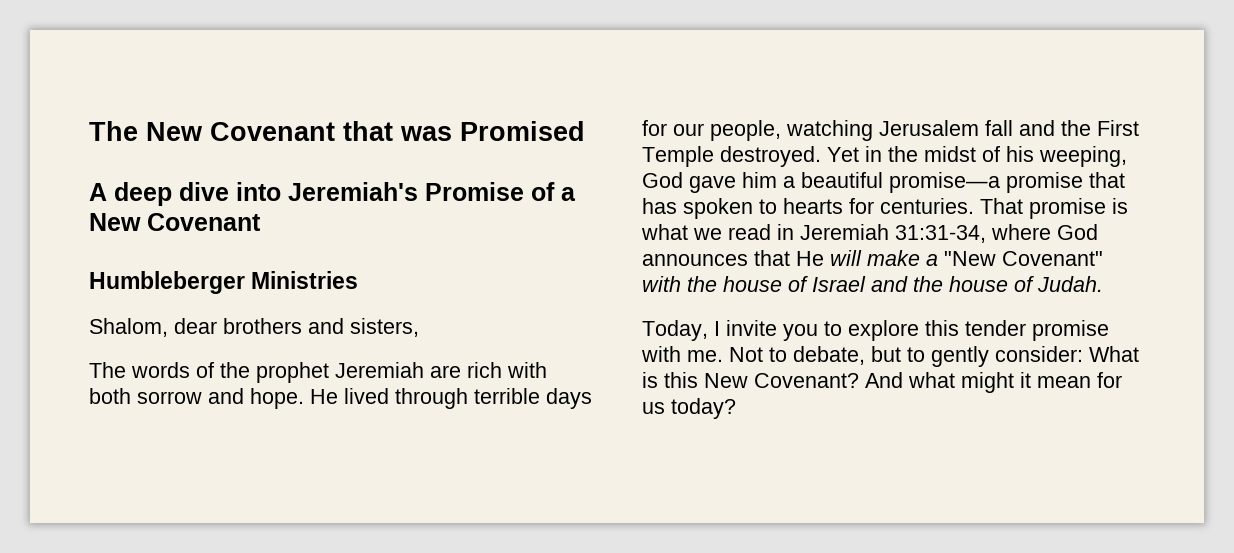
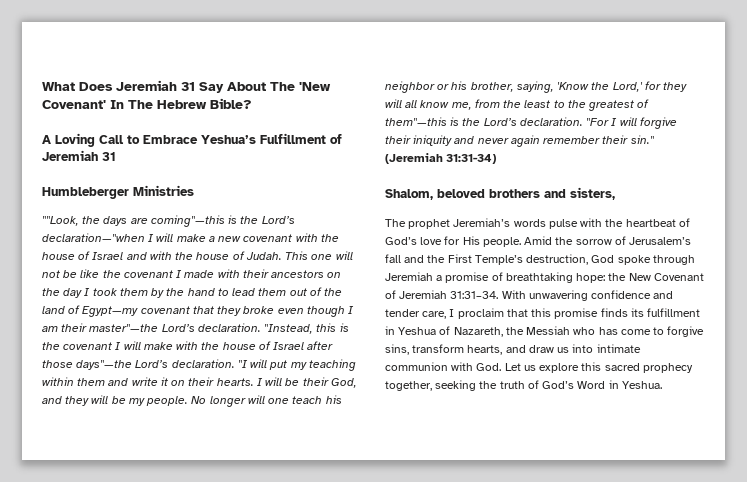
- The New Covenant that was Promised
- A deep dive into Jeremiah's Promise of a New Covenant
+ What Does Jeremiah 31 Say About The 'New Covenant' In The Hebrew Bible?
+ A Loving Call to Embrace Yeshua’s Fulfillment of Jeremiah 31
  Humbleberger Ministries
- Shalom, dear brothers and sisters,
- The words of the prophet Jeremiah are rich with both sorrow and hope. He lived through terrible days for our people, watching Jerusalem fall and the First Temple destroyed. Yet in the midst of his weeping, God gave him a beautiful promise—a promise that has spoken to hearts for centuries. That promise is what we read in Jeremiah 31:31-34, where God announces that He will make a "New Covenant" with the house of Israel and the house of Judah.
- Today, I invite you to explore this tender promise with me. Not to debate, but to gently consider: What is this New Covenant? And what might it mean for us today?
+ ""Look, the days are coming"—this is the Lord’s declaration—"when I will make a new covenant with the house of Israel and with the house of Judah. This one will not be like the covenant I made with their ancestors on the day I took them by the hand to lead them out of the land of Egypt—my covenant that they broke even though I am their master"—the Lord’s declaration. "Instead, this is the covenant I will make with the house of Israel after those days"—the Lord’s declaration. "I will put my teaching within them and write it on their hearts. I will be their God, and they will be my people. No longer will one teach his neighbor or his brother, saying, 'Know the Lord,' for they will all know me, from the least to the greatest of them"—this is the Lord’s declaration. "For I will forgive their iniquity and never again remember their sin." (Jeremiah 31:31-34)
+ Shalom, beloved brothers and sisters,
+ The prophet Jeremiah’s words pulse with the heartbeat of God’s love for His people. Amid the sorrow of Jerusalem’s fall and the First Temple’s destruction, God spoke through Jeremiah a promise of breathtaking hope: the New Covenant of Jeremiah 31:31–34. With unwavering confidence and tender care, I proclaim that this promise finds its fulfillment in Yeshua of Nazareth, the Messiah who has come to forgive sins, transform hearts, and draw us into intimate communion with God. Let us explore this sacred prophecy together, seeking the truth of God’s Word in Yeshua.

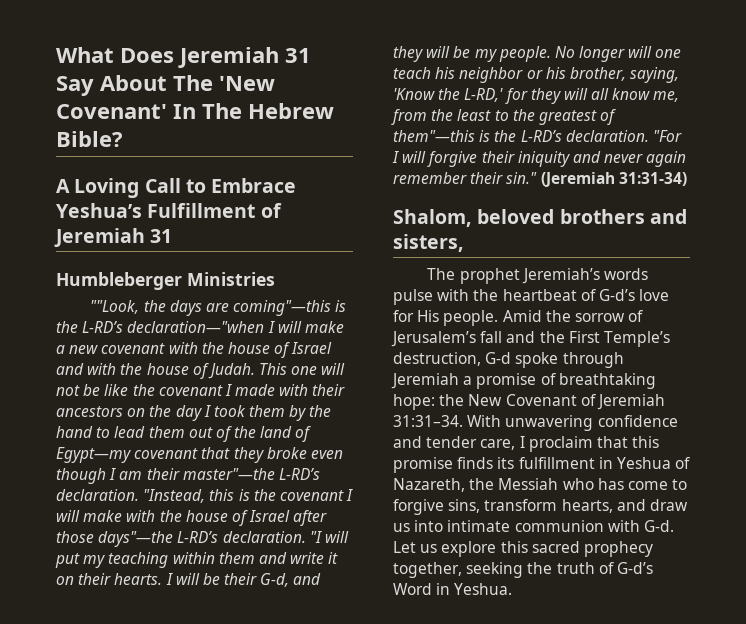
- ""Look, the days are coming"—this is the Lord’s declaration—"when I will make a new covenant with the house of Israel and with the house of Judah.
+ ""Look, the days are coming"—this is the L-RD’s declaration—"when I will make a new covenant with the house of Israel and with the house of Judah.
- This one will not be like the covenant I made with their ancestors on the day I took them by the hand to lead them out of the land of Egypt—my covenant that they broke even though I am their master"—the Lord’s declaration.
+ This one will not be like the covenant I made with their ancestors on the day I took them by the hand to lead them out of the land of Egypt—my covenant that they broke even though I am their master"—the L-RD’s declaration.
- "Instead, this is the covenant I will make with the house of Israel after those days"—the Lord’s declaration.
+ "Instead, this is the covenant I will make with the house of Israel after those days"—the L-RD’s declaration.
- I will be their God, and they will be my people.
+ I will be their G-d, and they will be my people.
- No longer will one teach his neighbor or his brother, saying, 'Know the Lord,' for they will all know me, from the least to the greatest of them"—this is the Lord’s declaration.
+ No longer will one teach his neighbor or his brother, saying, 'Know the L-RD,' for they will all know me, from the least to the greatest of them"—this is the L-RD’s declaration.
- The prophet Jeremiah’s words pulse with the heartbeat of God’s love for His people.
+ The prophet Jeremiah’s words pulse with the heartbeat of G-d’s love for His people.
- Amid the sorrow of Jerusalem’s fall and the First Temple’s destruction, God spoke through Jeremiah a promise of breathtaking hope: the New Covenant of Jeremiah 31:31–34.
+ Amid the sorrow of Jerusalem’s fall and the First Temple’s destruction, G-d spoke through Jeremiah a promise of breathtaking hope: the New Covenant of Jeremiah 31:31–34.
- With unwavering confidence and tender care, I proclaim that this promise finds its fulfillment in Yeshua of Nazareth, the Messiah who has come to forgive sins, transform hearts, and draw us into intimate communion with God. Let us explore this sacred prophecy together, seeking the truth of God’s Word in Yeshua.
+ With unwavering confidence and tender care, I proclaim that this promise finds its fulfillment in Yeshua of Nazareth, the Messiah who has come to forgive sins, transform hearts, and draw us into intimate communion with G-d. Let us explore this sacred prophecy together, seeking the truth of G-d’s Word in Yeshua.

